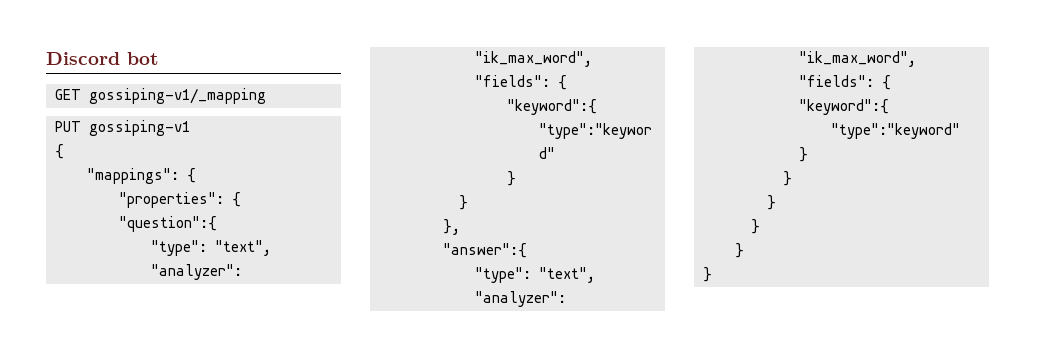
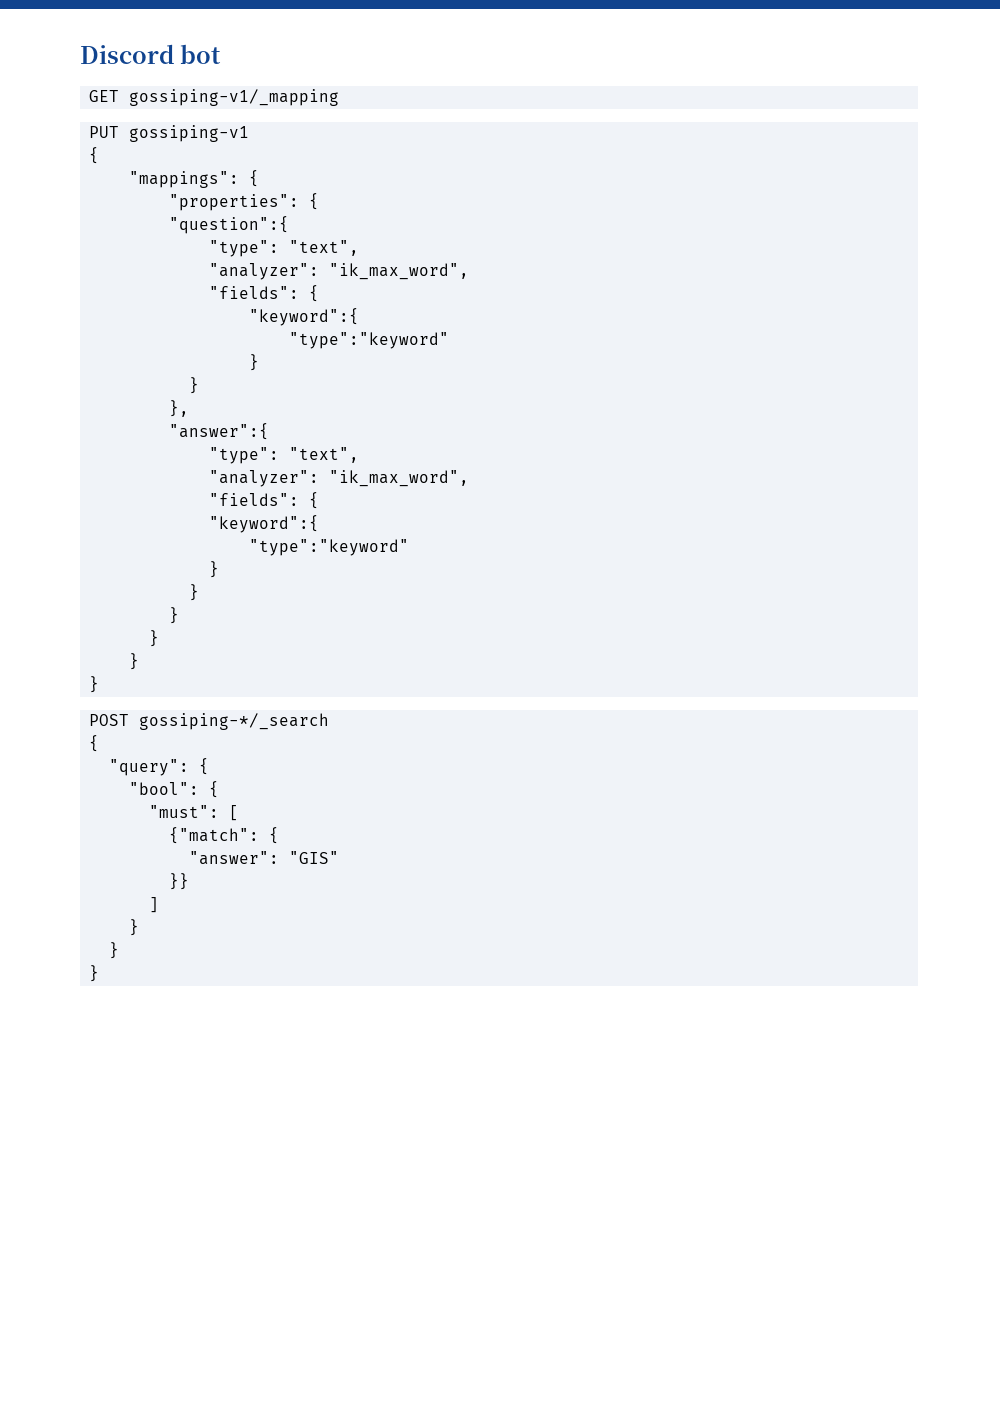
+ POST gossiping-*/_search
+ {
+ "query": {
+ "bool": {
+ "must": [
+ {"match": {
+ "answer": "GIS"
+ }}
+ ]
+ }
+ }
+ }

